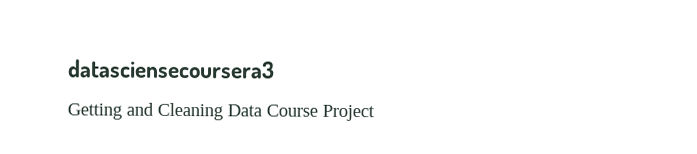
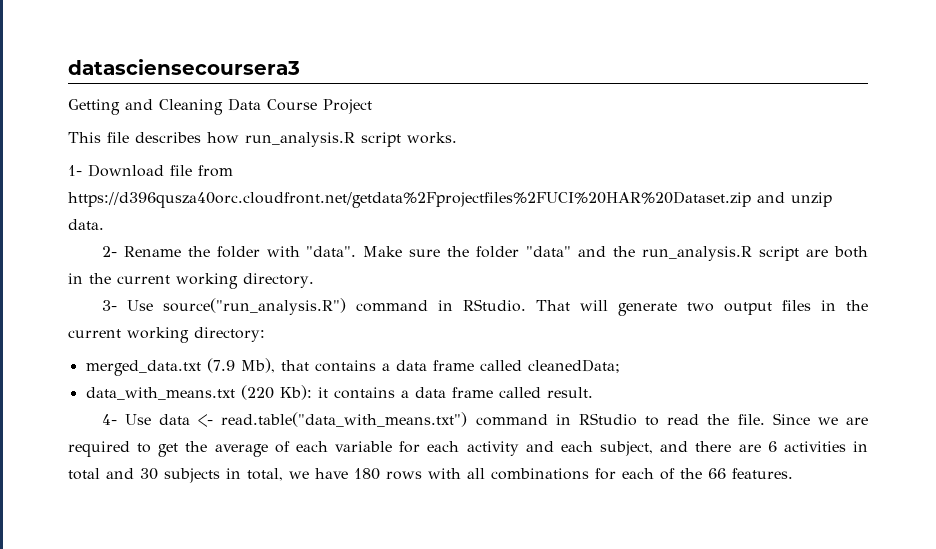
+ This file describes how run_analysis.R script works.
+ 1- Download file from https://d396qusza40orc.cloudfront.net/getdata%2Fprojectfiles%2FUCI%20HAR%20Dataset.zip and unzip data.
+ 2- Rename the folder with "data". Make sure the folder "data" and the run_analysis.R script are both in the current working directory.
+ 3- Use source("run_analysis.R") command in RStudio. That will generate two output files in the current working directory:
+ merged_data.txt (7.9 Mb), that contains a data frame called cleanedData;
+ data_with_means.txt (220 Kb): it contains a data frame called result.
+ 4- Use data <- read.table("data_with_means.txt") command in RStudio to read the file. Since we are required to get the average of each variable for each activity and each subject, and there are 6 activities in total and 30 subjects in total, we have 180 rows with all combinations for each of the 66 features.

